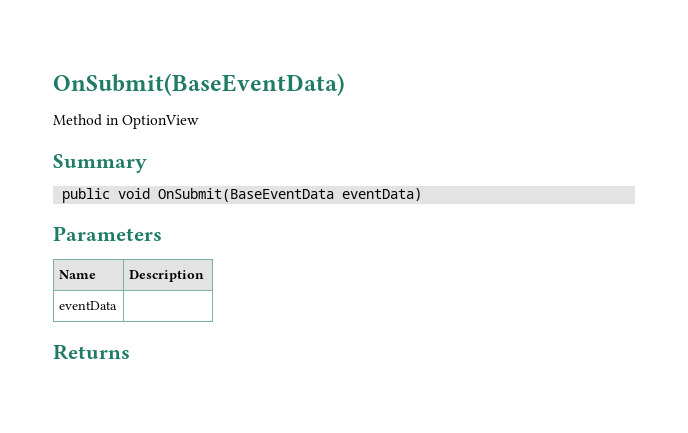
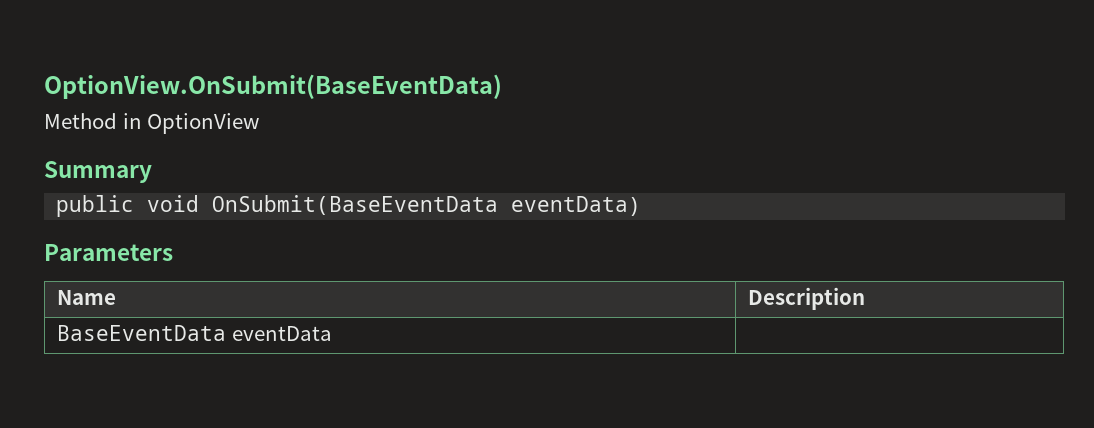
- OnSubmit(BaseEventData)
+ OptionView.OnSubmit(BaseEventData)
- eventData |
+ BaseEventData eventData |
- Returns

